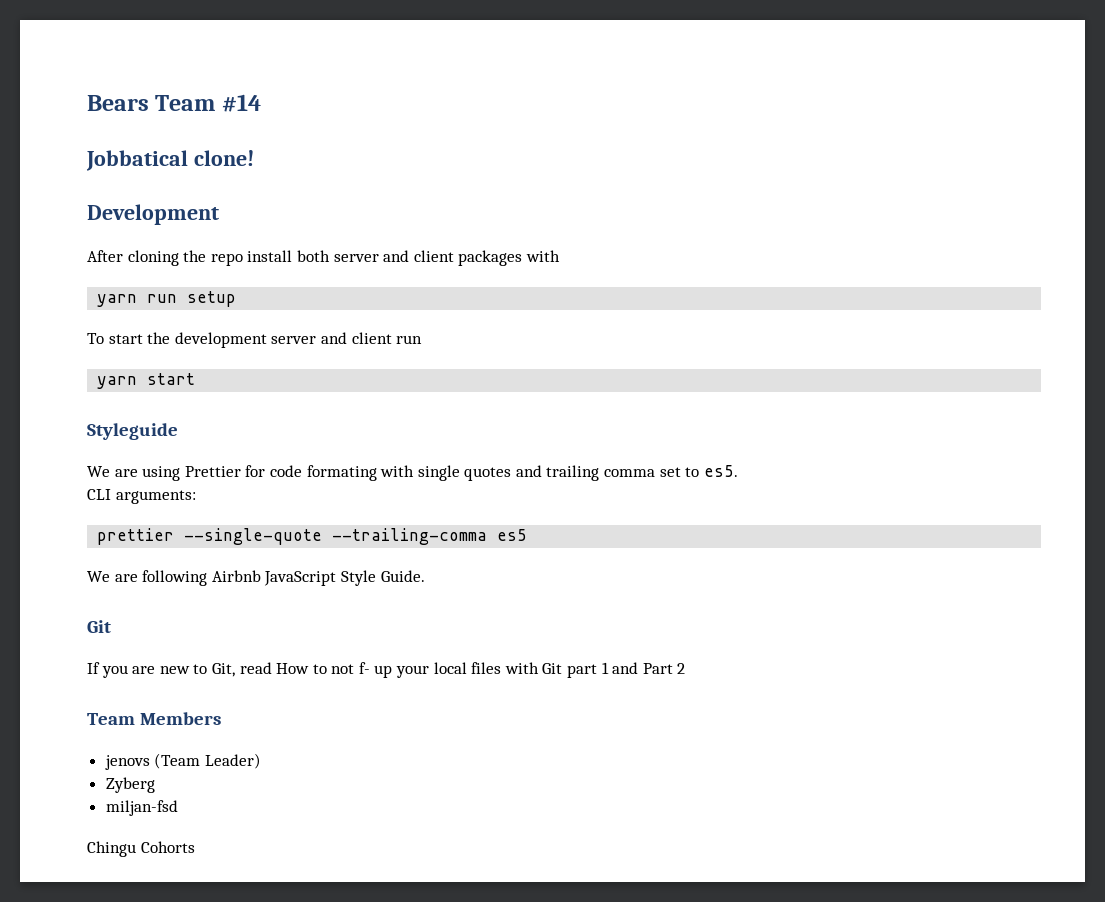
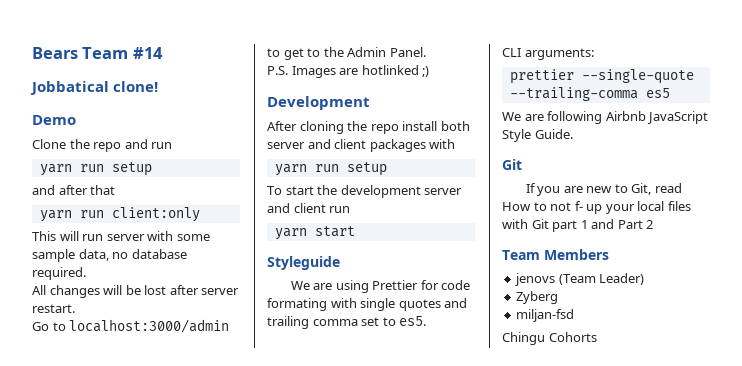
+ Demo
+ Clone the repo and run
+ yarn run setup
+ and after that
+ yarn run client:only
+ This will run server with some sample data, no database required.
+ All changes will be lost after server restart.
+ Go to localhost:3000/admin to get to the Admin Panel.
+ P.S. Images are hotlinked ;)

